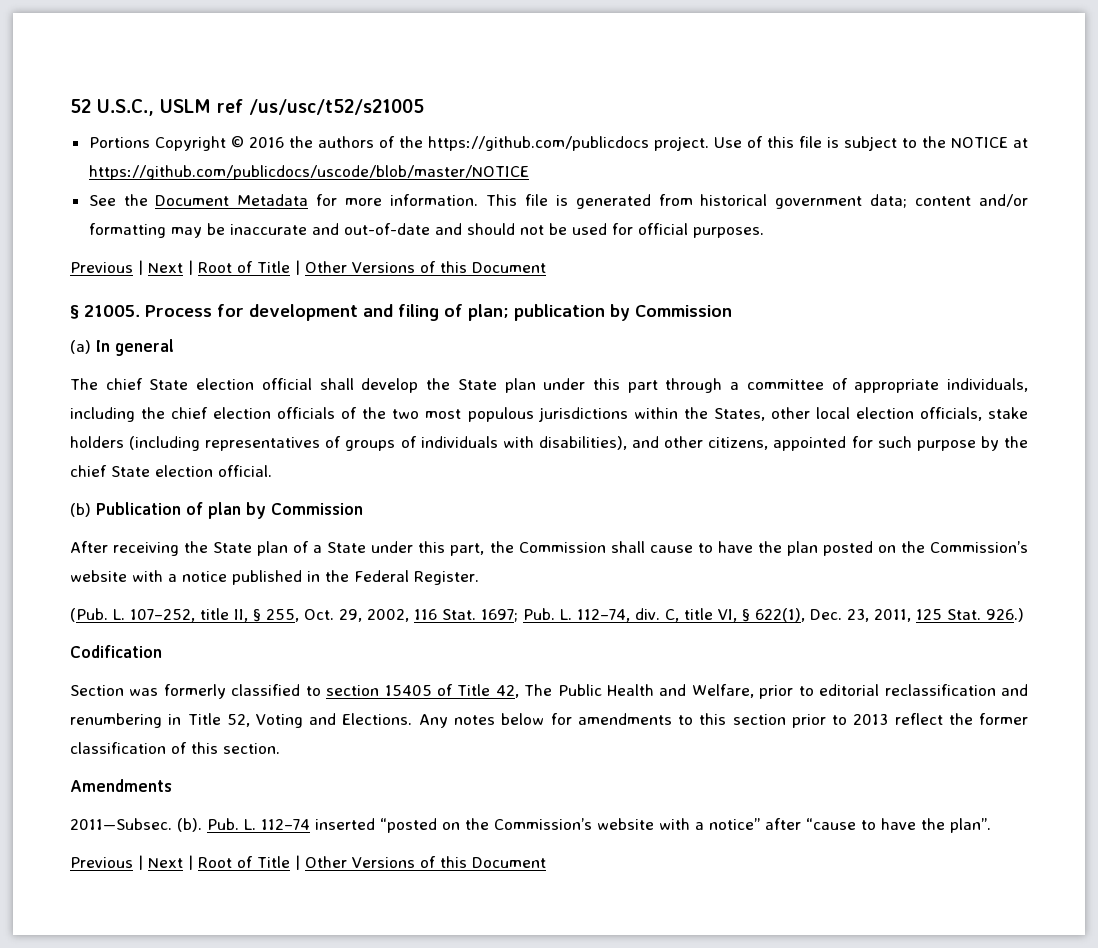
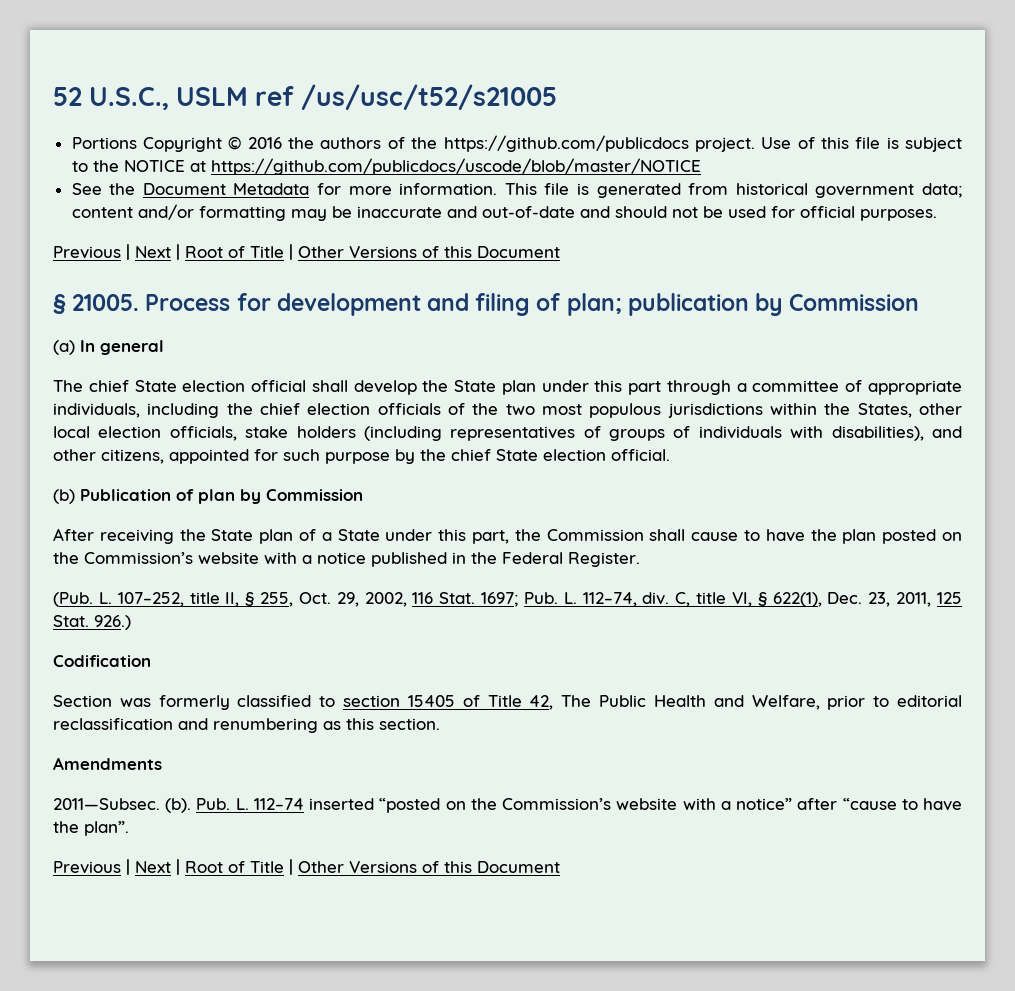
- Section was formerly classified to section 15405 of Title 42, The Public Health and Welfare, prior to editorial reclassification and renumbering in Title 52, Voting and Elections. Any notes below for amendments to this section prior to 2013 reflect the former classification of this section.
+ Section was formerly classified to section 15405 of Title 42, The Public Health and Welfare, prior to editorial reclassification and renumbering as this section.

